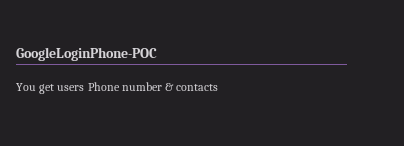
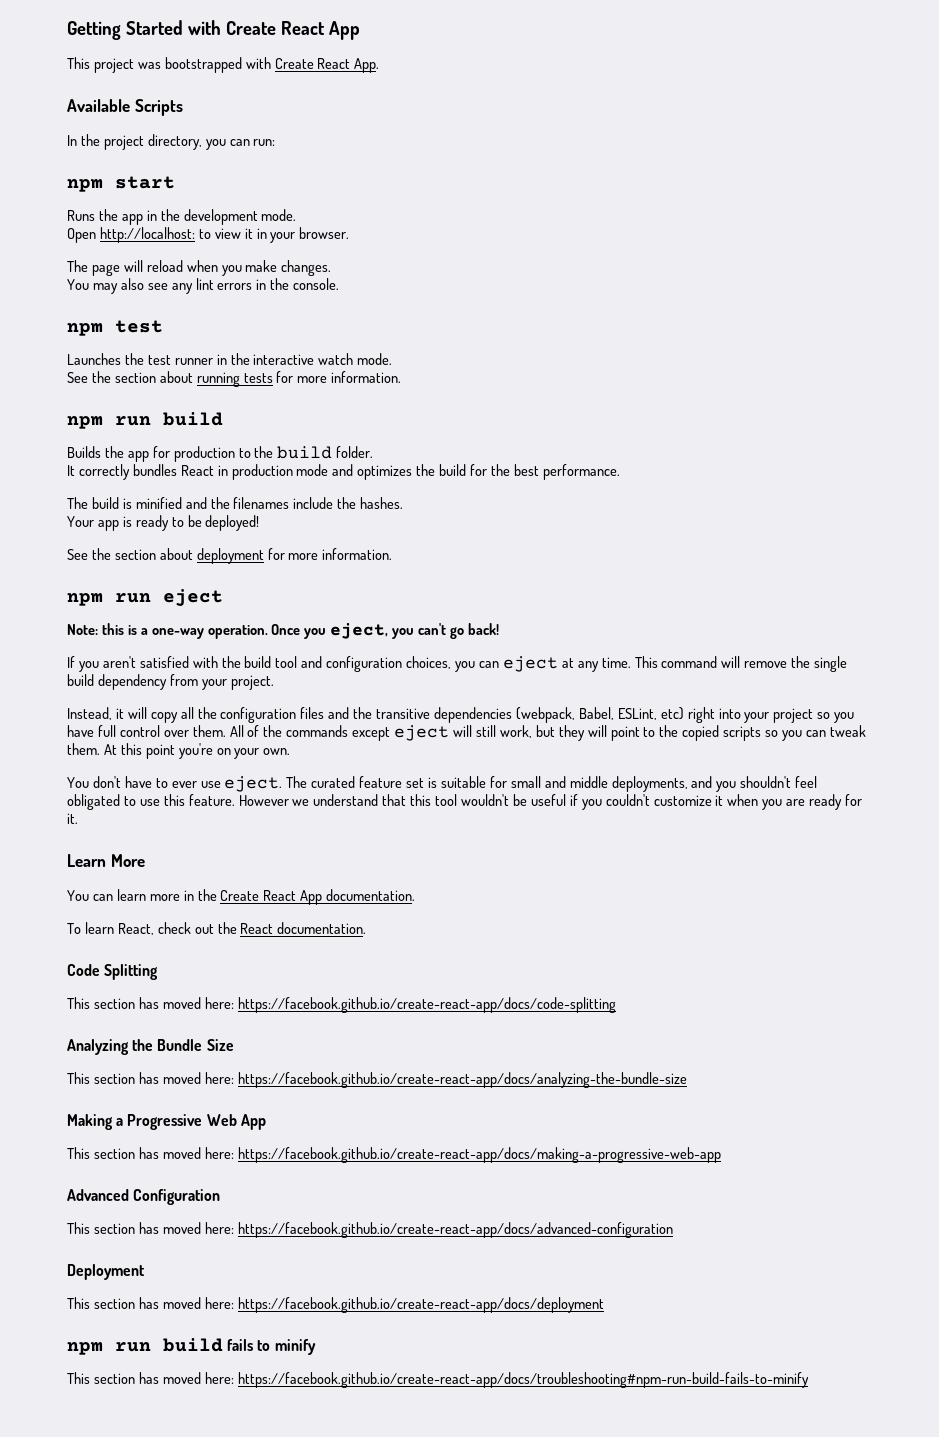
- GoogleLoginPhone-POC
- You get users Phone number & contacts
+ Getting Started with Create React App
+ This project was bootstrapped with Create React App.
+ Available Scripts
+ In the project directory, you can run:
+ npm start
+ Runs the app in the development mode.
+ Open http://localhost: to view it in your browser.
+ The page will reload when you make changes.
+ You may also see any lint errors in the console.
+ npm test
+ Launches the test runner in the interactive watch mode.
+ See the section about running tests for more information.
+ npm run build
+ Builds the app for production to the build folder.
+ It correctly bundles React in production mode and optimizes the build for the best performance.
+ The build is minified and the filenames include the hashes.
+ Your app is ready to be deployed!
+ See the section about deployment for more information.
+ npm run eject
+ Note: this is a one-way operation. Once you eject, you can't go back!
+ If you aren't satisfied with the build tool and configuration choices, you can eject at any time. This command will remove the single build dependency from your project.
+ Instead, it will copy all the configuration files and the transitive dependencies (webpack, Babel, ESLint, etc) right into your project so you have full control over them. All of the commands except eject will still work, but they will point to the copied scripts so you can tweak them. At this point you're on your own.
+ You don't have to ever use eject. The curated feature set is suitable for small and middle deployments, and you shouldn't feel obligated to use this feature. However we understand that this tool wouldn't be useful if you couldn't customize it when you are ready for it.
+ Learn More
+ You can learn more in the Create React App documentation.
+ To learn React, check out the React documentation.
+ Code Splitting
+ This section has moved here: https://facebook.github.io/create-react-app/docs/code-splitting
+ Analyzing the Bundle Size
+ This section has moved here: https://facebook.github.io/create-react-app/docs/analyzing-the-bundle-size
+ Making a Progressive Web App
+ This section has moved here: https://facebook.github.io/create-react-app/docs/making-a-progressive-web-app
+ Advanced Configuration
+ This section has moved here: https://facebook.github.io/create-react-app/docs/advanced-configuration
+ Deployment
+ This section has moved here: https://facebook.github.io/create-react-app/docs/deployment
+ npm run build fails to minify
+ This section has moved here: https://facebook.github.io/create-react-app/docs/troubleshooting#npm-run-build-fails-to-minify

